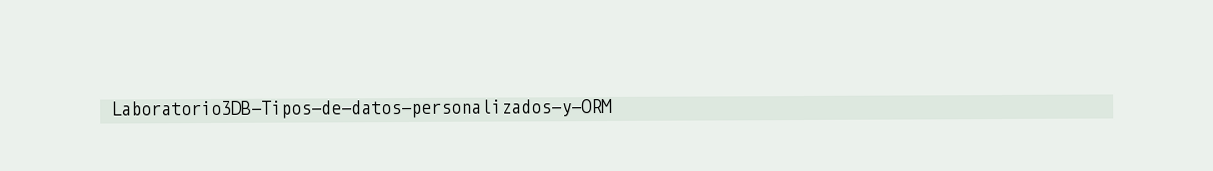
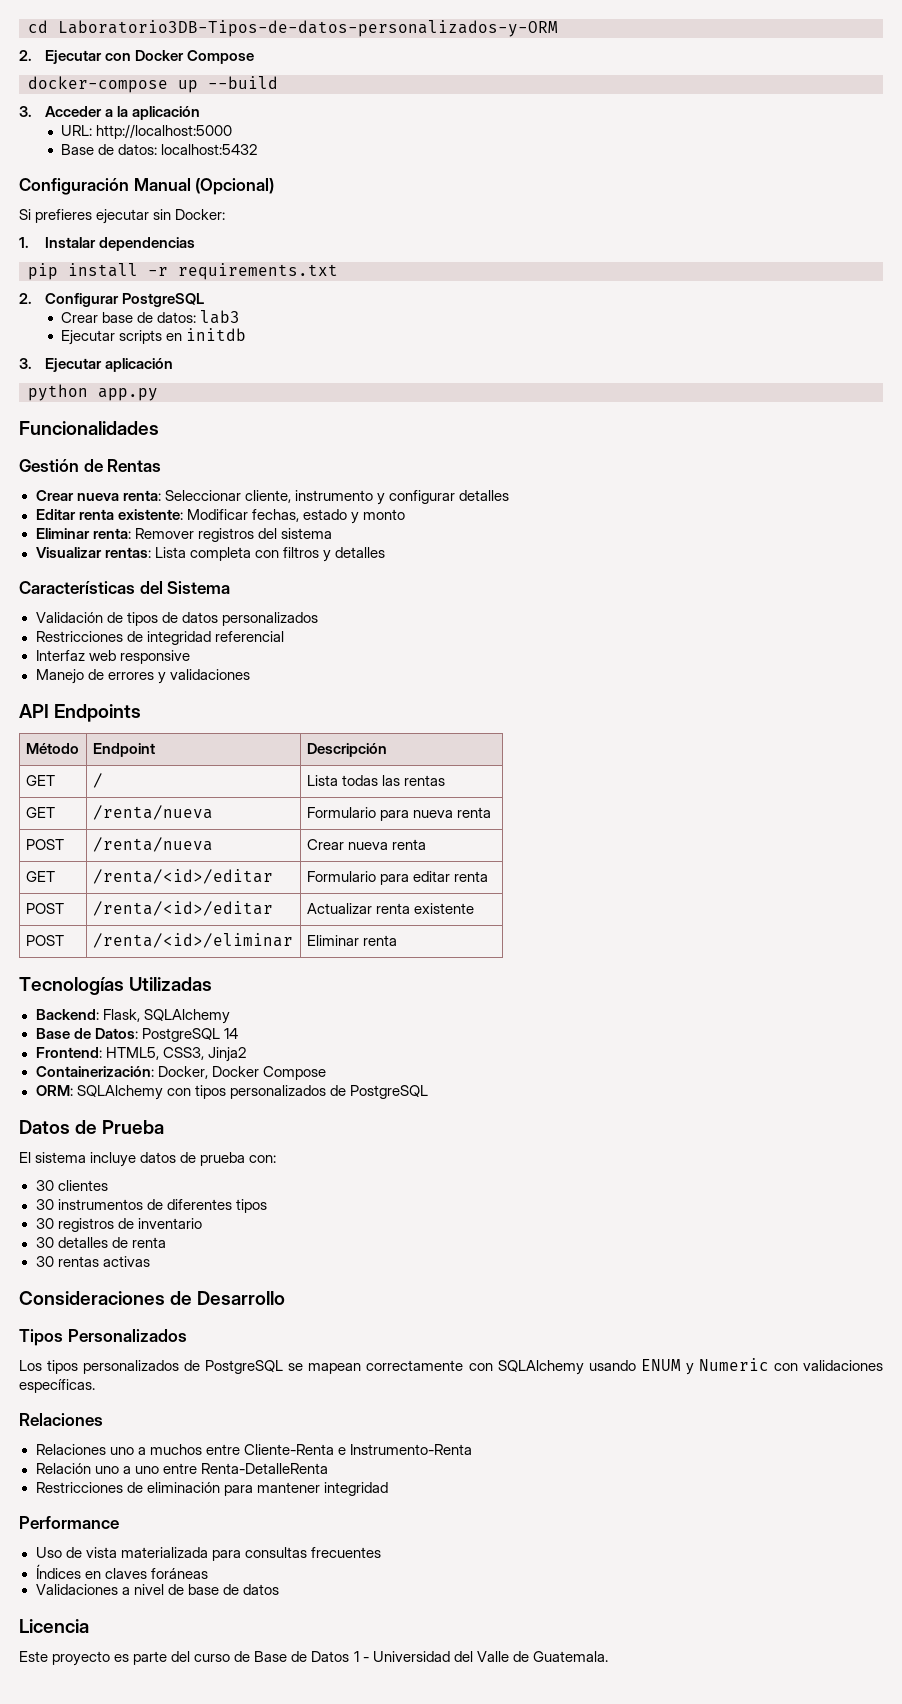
- Laboratorio3DB-Tipos-de-datos-personalizados-y-ORM
+ cd Laboratorio3DB-Tipos-de-datos-personalizados-y-ORM
+ 2. Ejecutar con Docker Compose
+ docker-compose up --build
+ 3. Acceder a la aplicación
+ URL: http://localhost:5000
+ Base de datos: localhost:5432
+ Configuración Manual (Opcional)
+ Si prefieres ejecutar sin Docker:
+ 1. Instalar dependencias
+ pip install -r requirements.txt
+ 2. Configurar PostgreSQL
+ Crear base de datos: lab3
+ Ejecutar scripts en initdb
+ 3. Ejecutar aplicación
+ python app.py
+ Funcionalidades
+ Gestión de Rentas
+ Crear nueva renta: Seleccionar cliente, instrumento y configurar detalles
+ Editar renta existente: Modificar fechas, estado y monto
+ Eliminar renta: Remover registros del sistema
+ Visualizar rentas: Lista completa con filtros y detalles
+ Características del Sistema
+ Validación de tipos de datos personalizados
+ Restricciones de integridad referencial
+ Interfaz web responsive
+ Manejo de errores y validaciones
+ API Endpoints
+ Método | Endpoint | Descripción
+ GET | / | Lista todas las rentas
+ GET | /renta/nueva | Formulario para nueva renta
+ POST | /renta/nueva | Crear nueva renta
+ GET | /renta/<id>/editar | Formulario para editar renta
+ POST | /renta/<id>/editar | Actualizar renta existente
+ POST | /renta/<id>/eliminar | Eliminar renta
+ Tecnologías Utilizadas
+ Backend: Flask, SQLAlchemy
+ Base de Datos: PostgreSQL 14
+ Frontend: HTML5, CSS3, Jinja2
+ Containerización: Docker, Docker Compose
+ ORM: SQLAlchemy con tipos personalizados de PostgreSQL
+ Datos de Prueba
+ El sistema incluye datos de prueba con:
+ 30 clientes
+ 30 instrumentos de diferentes tipos
+ 30 registros de inventario
+ 30 detalles de renta
+ 30 rentas activas
+ Consideraciones de Desarrollo
+ Tipos Personalizados
+ Los tipos personalizados de PostgreSQL se mapean correctamente con SQLAlchemy usando ENUM y Numeric con validaciones específicas.
+ Relaciones
+ Relaciones uno a muchos entre Cliente-Renta e Instrumento-Renta
+ Relación uno a uno entre Renta-DetalleRenta
+ Restricciones de eliminación para mantener integridad
+ Performance
+ Uso de vista materializada para consultas frecuentes
+ Índices en claves foráneas
+ Validaciones a nivel de base de datos
+ Licencia
+ Este proyecto es parte del curso de Base de Datos 1 - Universidad del Valle de Guatemala.

